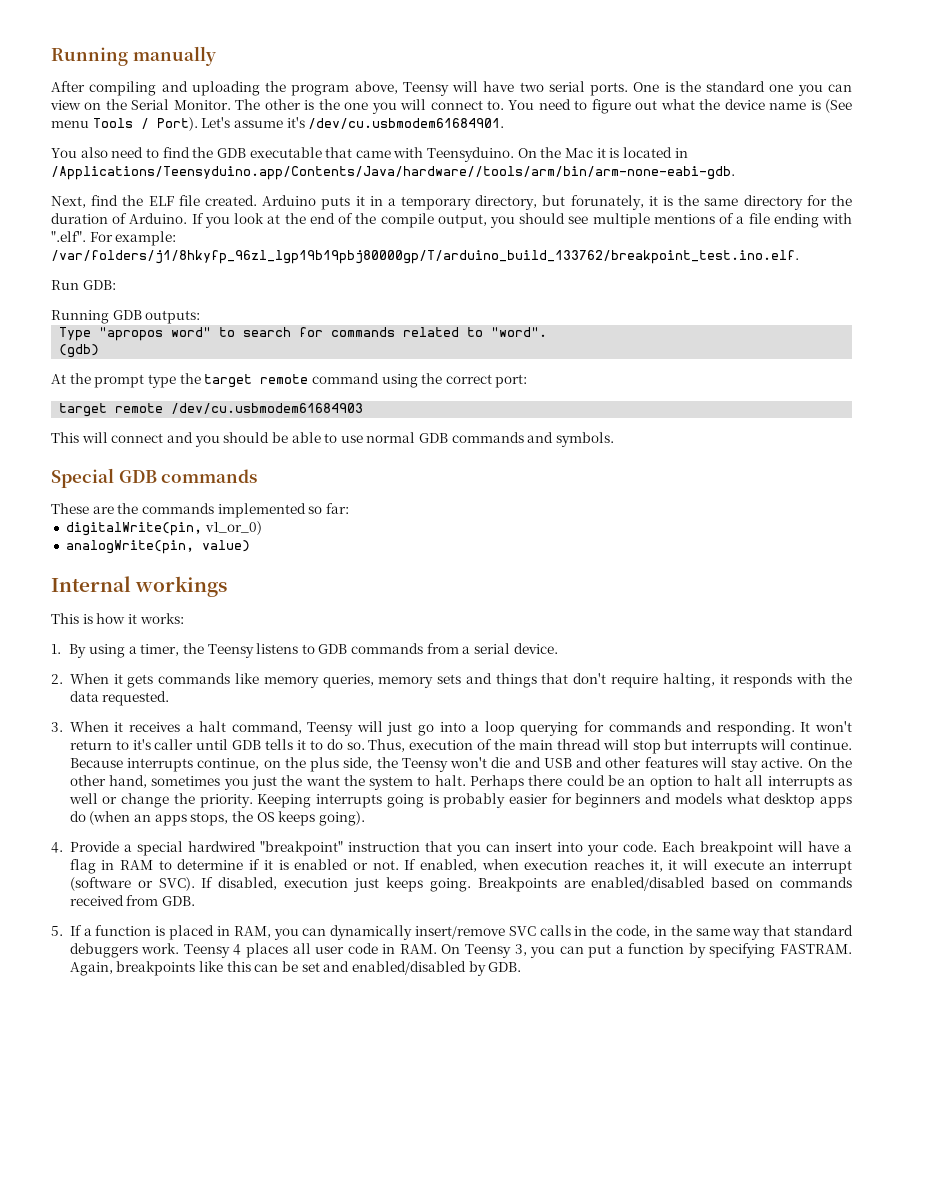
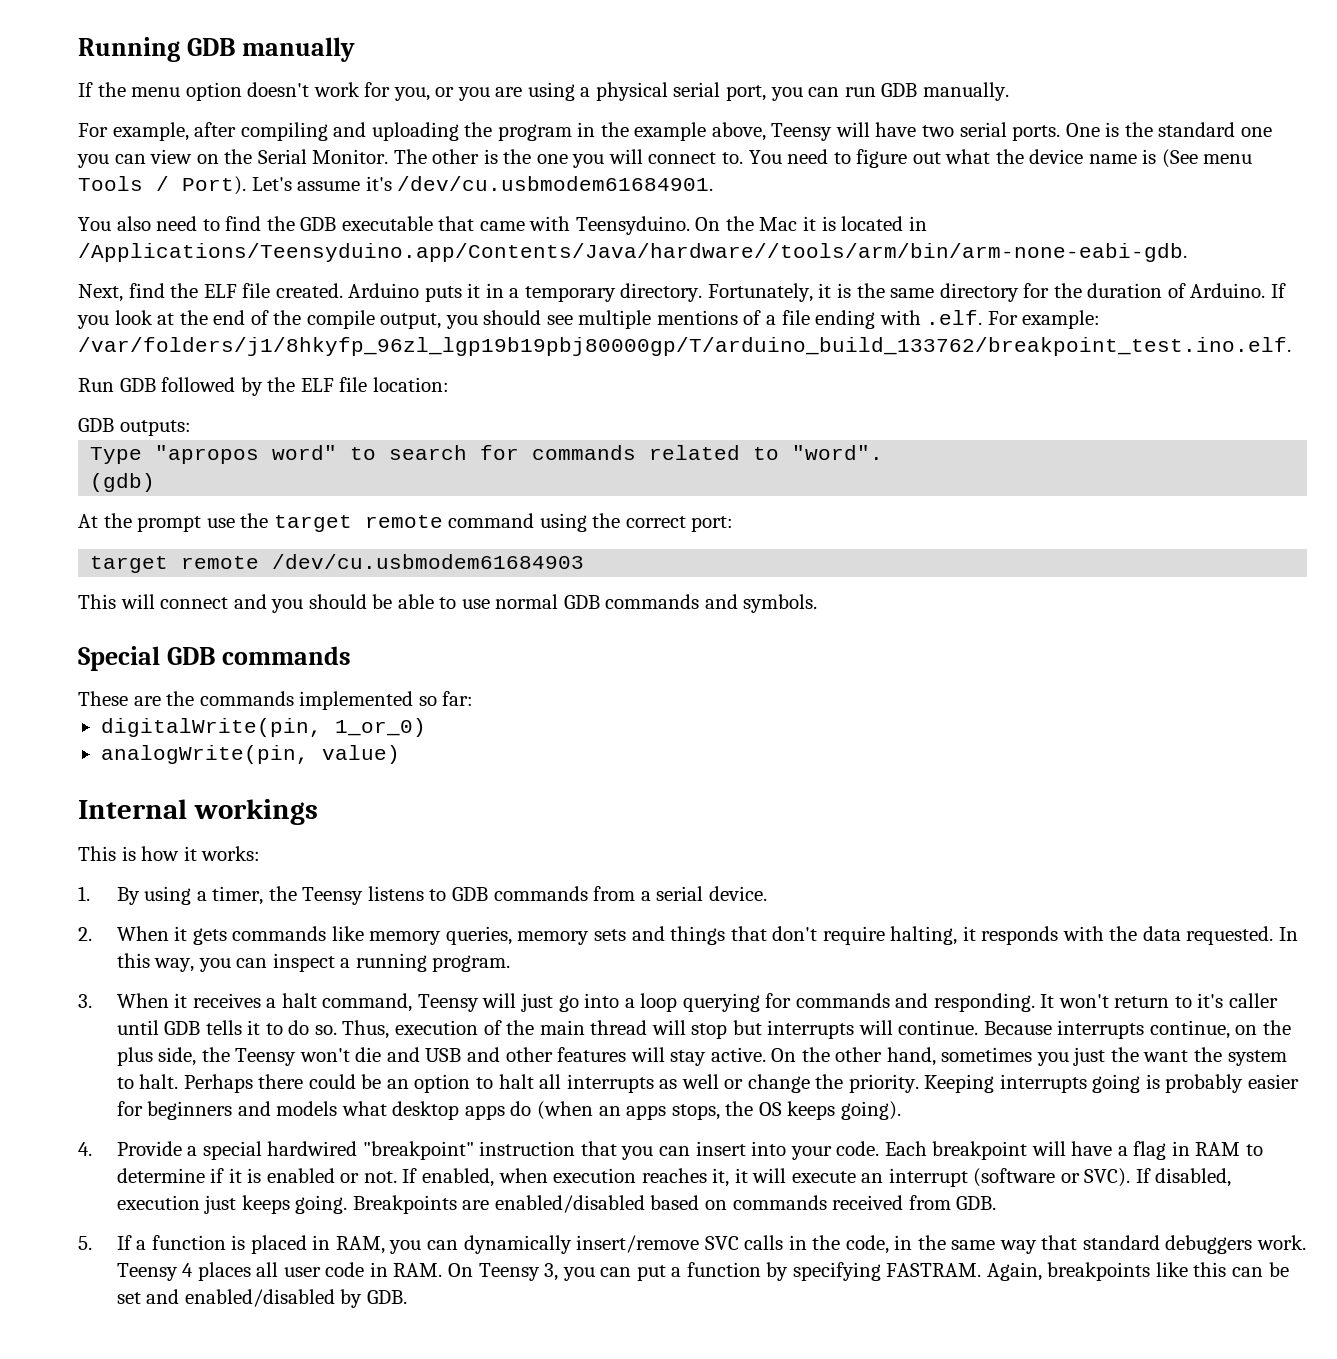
- Running manually
+ Running GDB manually
- After compiling and uploading the program above, Teensy will have two serial ports.
+ If the menu option doesn't work for you, or you are using a physical serial port, you can run GDB manually.
+ For example, after compiling and uploading the program in the example above, Teensy will have two serial ports.
- Arduino puts it in a temporary directory, but forunately, it is the same directory for the duration of Arduino.
+ Arduino puts it in a temporary directory. Fortunately, it is the same directory for the duration of Arduino.
- If you look at the end of the compile output, you should see multiple mentions of a file ending with ".elf". For example: /var/folders/j1/8hkyfp_96zl_lgp19b19pbj80000gp/T/arduino_build_133762/breakpoint_test.ino.elf.
+ If you look at the end of the compile output, you should see multiple mentions of a file ending with .elf. For example: /var/folders/j1/8hkyfp_96zl_lgp19b19pbj80000gp/T/arduino_build_133762/breakpoint_test.ino.elf.
- Run GDB:
- Running GDB outputs:
+ Run GDB followed by the ELF file location:
+ GDB outputs:
- At the prompt type the target remote command using the correct port:
+ At the prompt use the target remote command using the correct port:
- digitalWrite(pin, v1_or_0)
+ digitalWrite(pin, 1_or_0)
+ In this way, you can inspect a running program.

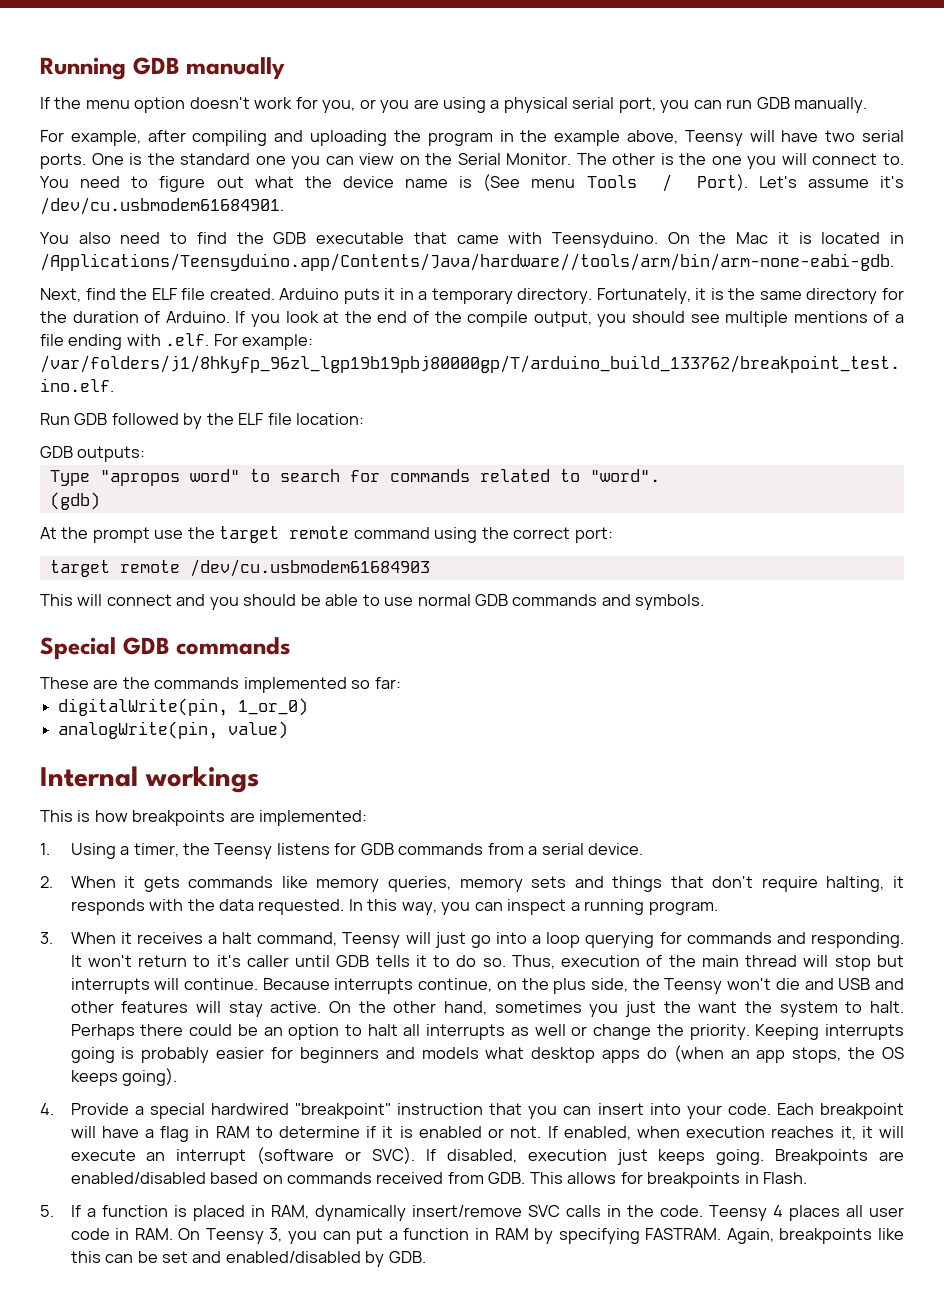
- This is how it works:
+ This is how breakpoints are implemented:
- 1. By using a timer, the Teensy listens to GDB commands from a serial device.
+ 1. Using a timer, the Teensy listens for GDB commands from a serial device.
- Keeping interrupts going is probably easier for beginners and models what desktop apps do (when an apps stops, the OS keeps going).
+ Keeping interrupts going is probably easier for beginners and models what desktop apps do (when an app stops, the OS keeps going).
- Breakpoints are enabled/disabled based on commands received from GDB.
+ Breakpoints are enabled/disabled based on commands received from GDB. This allows for breakpoints in Flash.
- 5. If a function is placed in RAM, you can dynamically insert/remove SVC calls in the code, in the same way that standard debuggers work.
+ 5. If a function is placed in RAM, dynamically insert/remove SVC calls in the code.
- Teensy 4 places all user code in RAM. On Teensy 3, you can put a function by specifying FASTRAM.
+ Teensy 4 places all user code in RAM. On Teensy 3, you can put a function in RAM by specifying FASTRAM.

